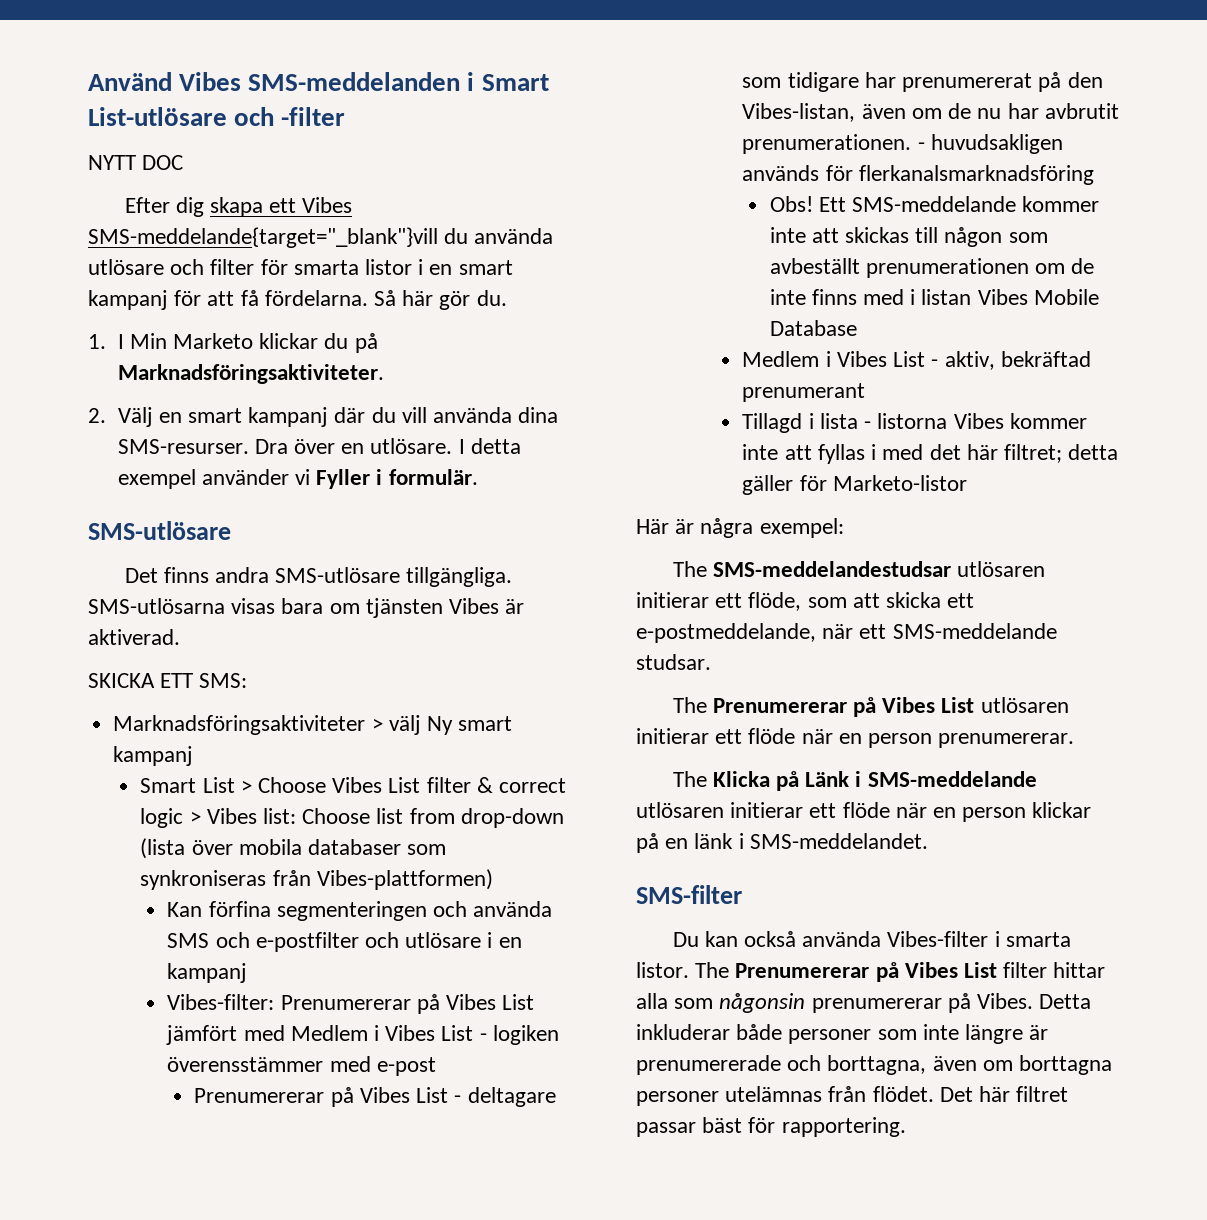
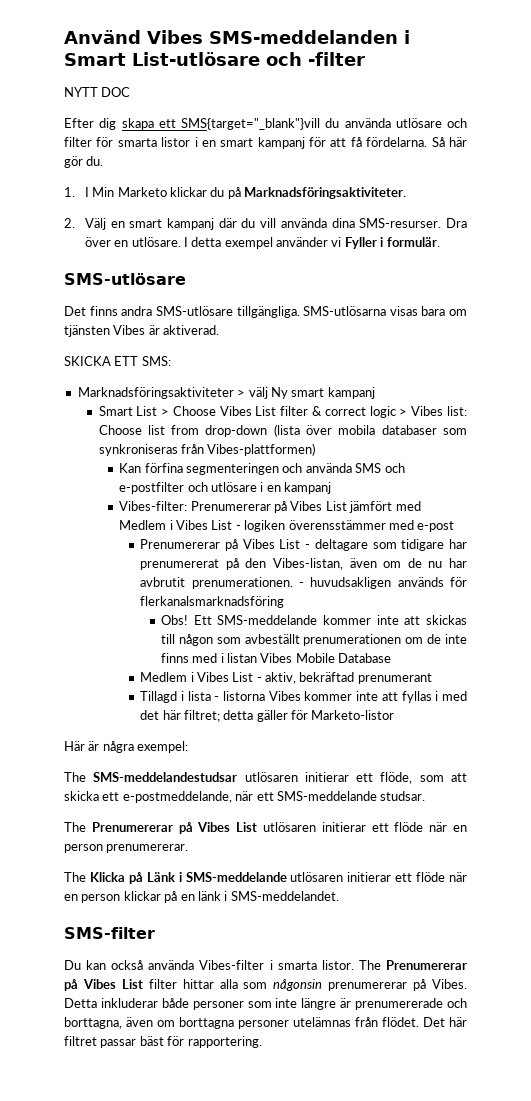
- Efter dig skapa ett Vibes SMS-meddelande{target="_blank"}vill du använda utlösare och filter för smarta listor i en smart kampanj för att få fördelarna.
+ Efter dig skapa ett SMS{target="_blank"}vill du använda utlösare och filter för smarta listor i en smart kampanj för att få fördelarna.

